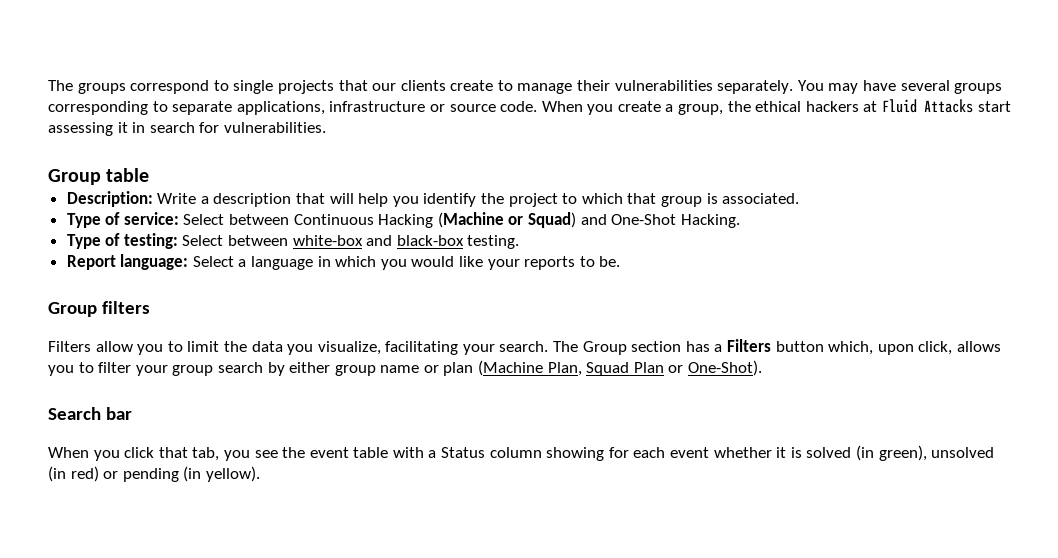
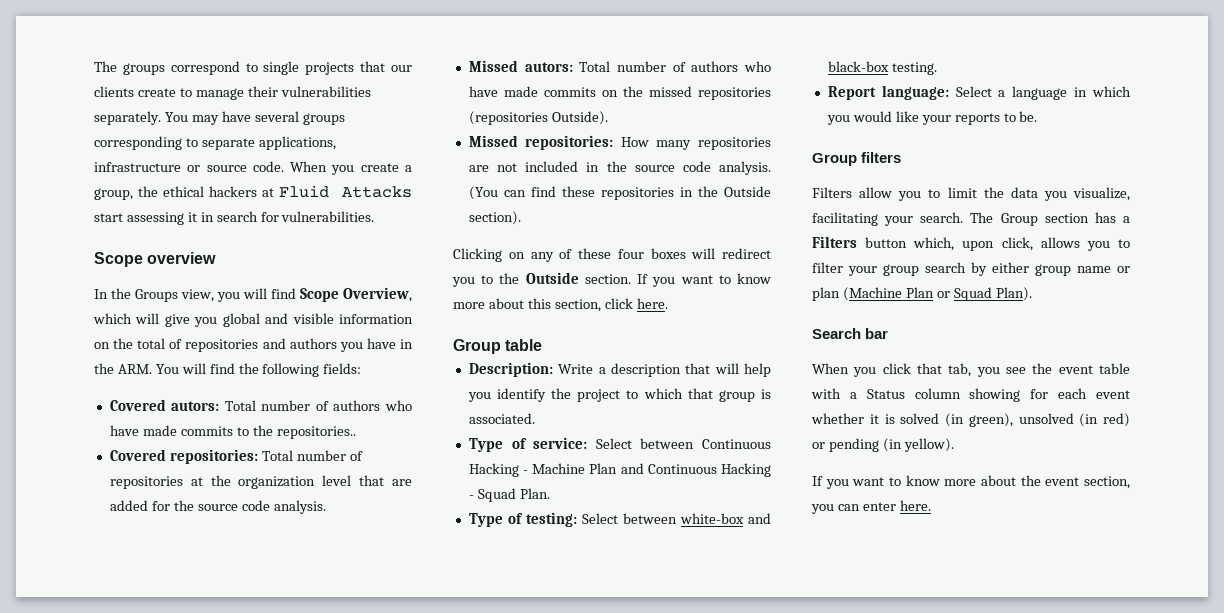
+ Scope overview
+ In the Groups view, you will find Scope Overview, which will give you global and visible information on the total of repositories and authors you have in the ARM. You will find the following fields:
+ Covered autors: Total number of authors who have made commits to the repositories..
+ Covered repositories: Total number of repositories at the organization level that are added for the source code analysis.
+ Missed autors: Total number of authors who have made commits on the missed repositories (repositories Outside).
+ Missed repositories: How many repositories are not included in the source code analysis. (You can find these repositories in the Outside section).
+ Clicking on any of these four boxes will redirect you to the Outside section. If you want to know more about this section, click here.
- Type of service: Select between Continuous Hacking (Machine or Squad) and One-Shot Hacking.
+ Type of service: Select between Continuous Hacking - Machine Plan and Continuous Hacking - Squad Plan.
- The Group section has a Filters button which, upon click, allows you to filter your group search by either group name or plan (Machine Plan, Squad Plan or One-Shot).
+ The Group section has a Filters button which, upon click, allows you to filter your group search by either group name or plan (Machine Plan or Squad Plan).
+ If you want to know more about the event section, you can enter here.

